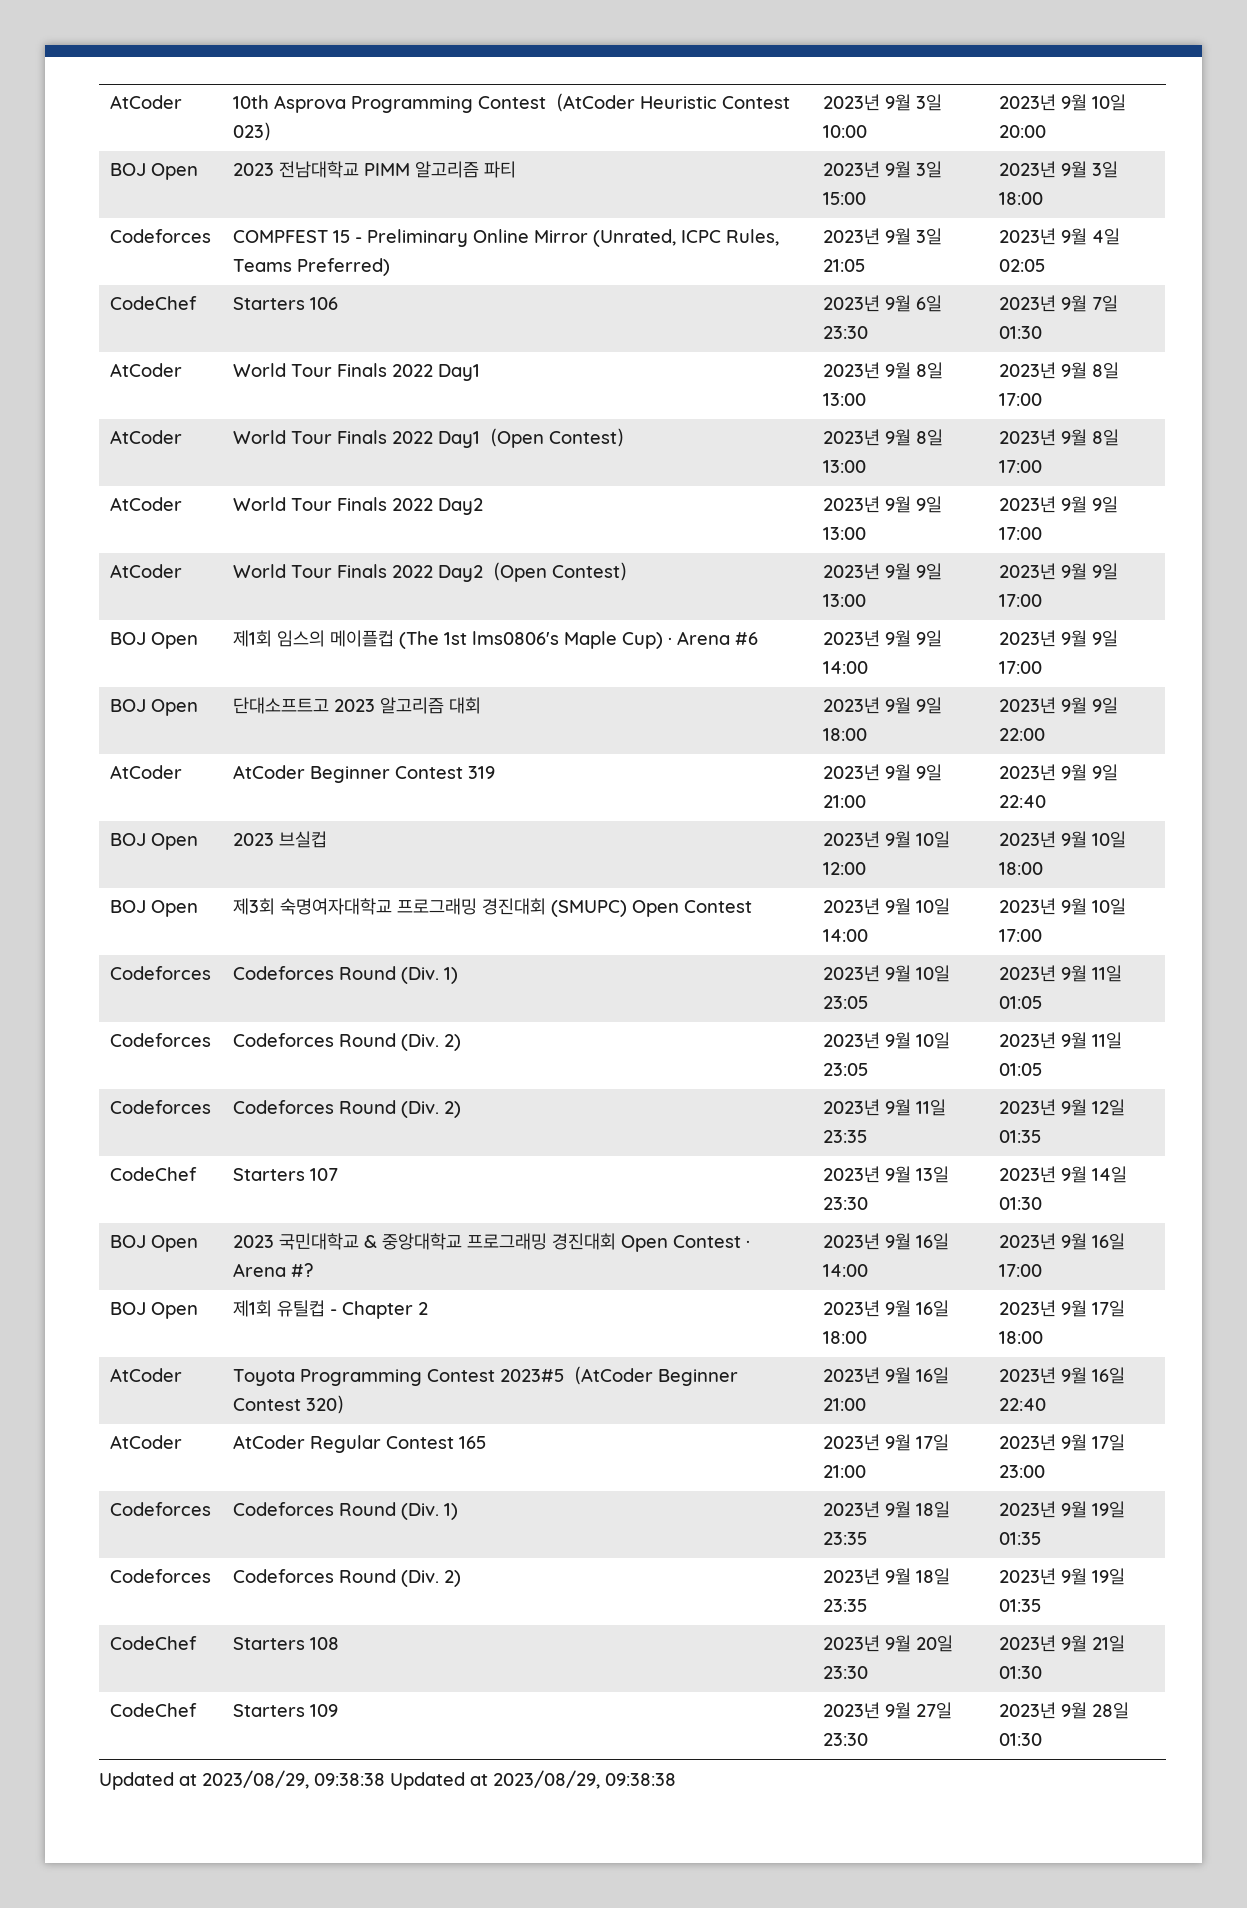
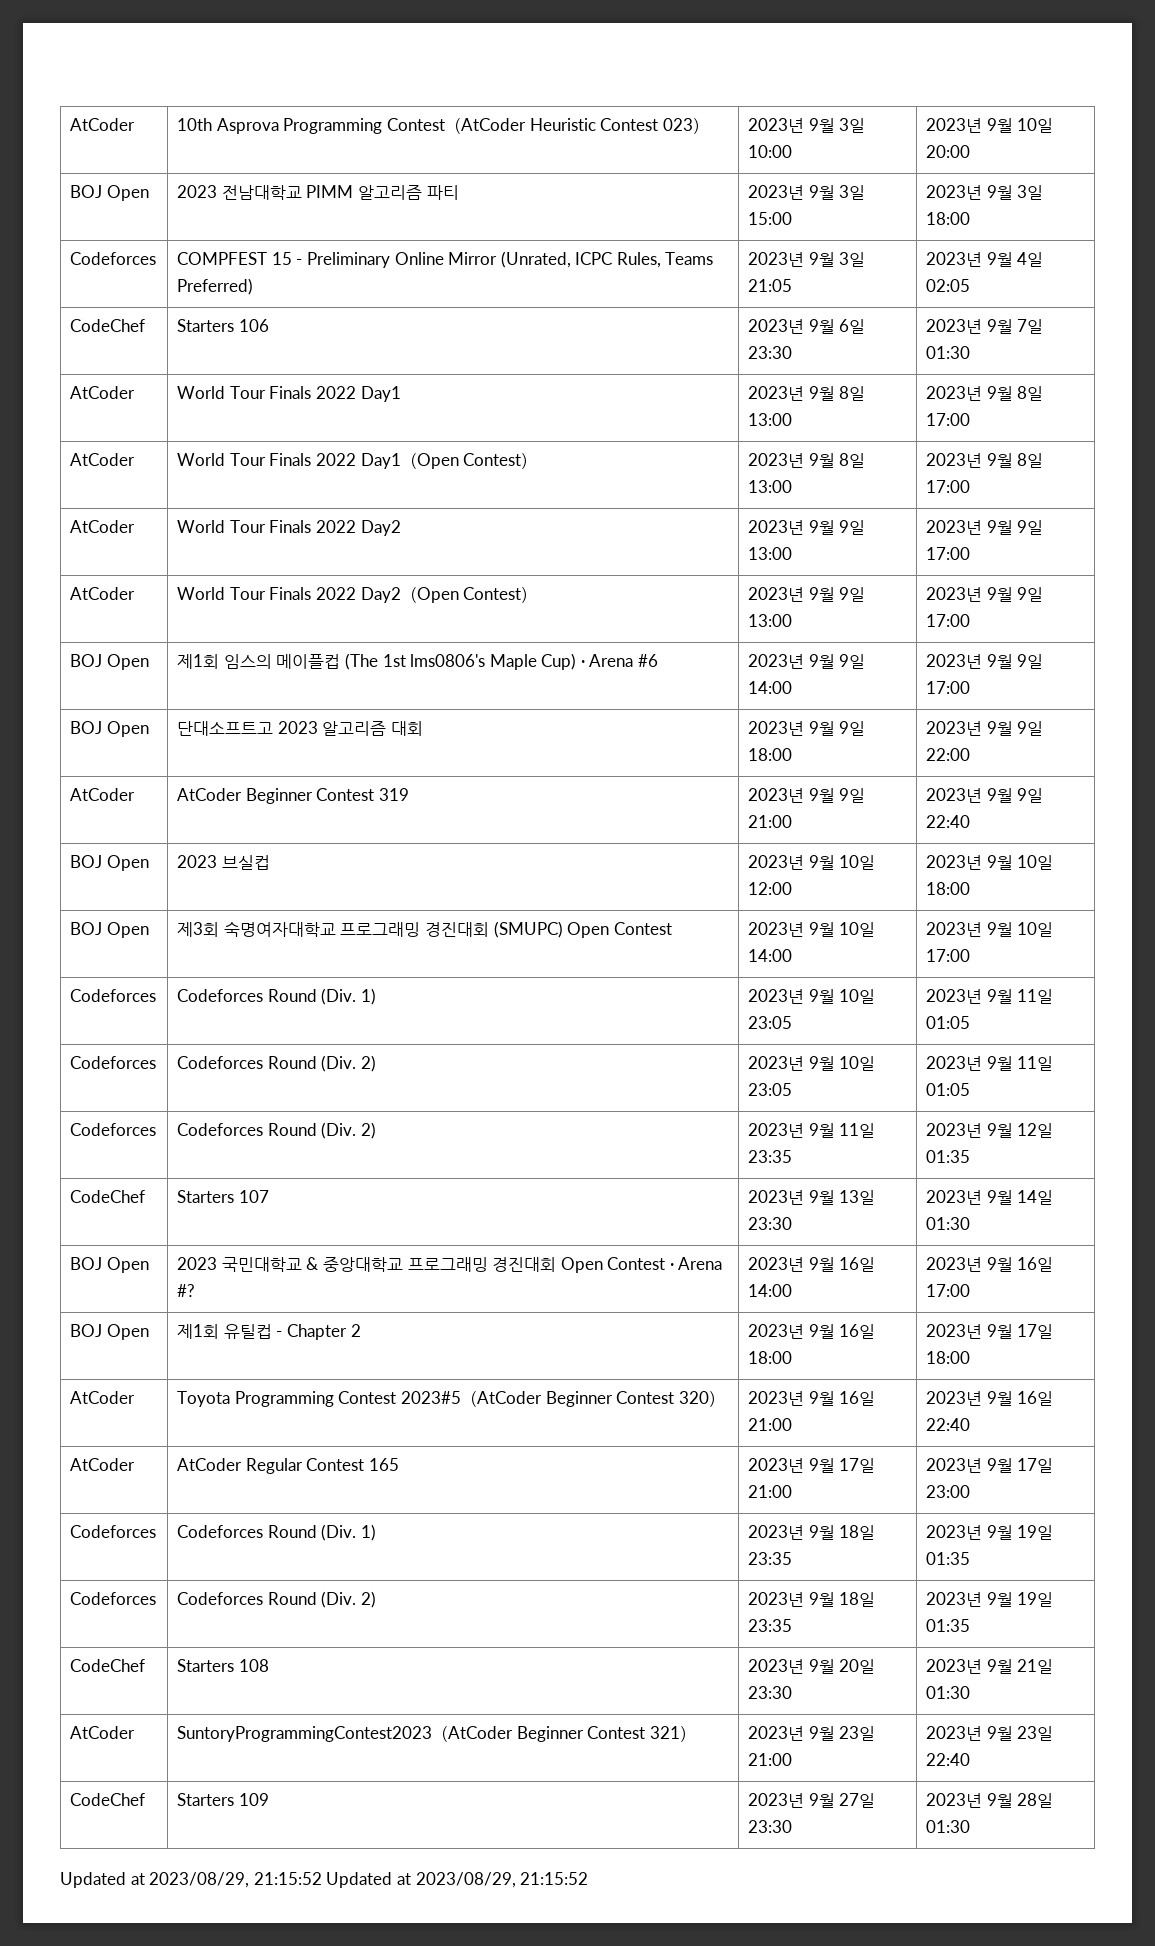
+ AtCoder | SuntoryProgrammingContest2023（AtCoder Beginner Contest 321） | 2023년 9월 23일 21:00 | 2023년 9월 23일 22:40
- Updated at 2023/08/29, 09:38:38 Updated at 2023/08/29, 09:38:38
+ Updated at 2023/08/29, 21:15:52 Updated at 2023/08/29, 21:15:52

